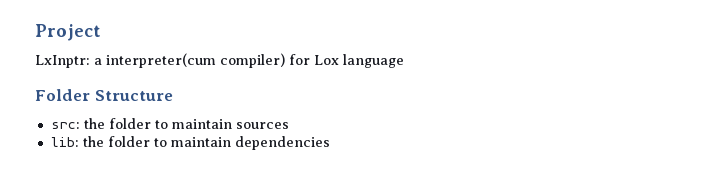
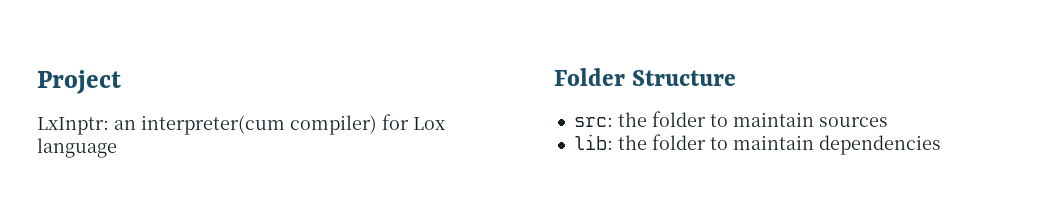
- LxInptr: a interpreter(cum compiler) for Lox language
+ LxInptr: an interpreter(cum compiler) for Lox language

